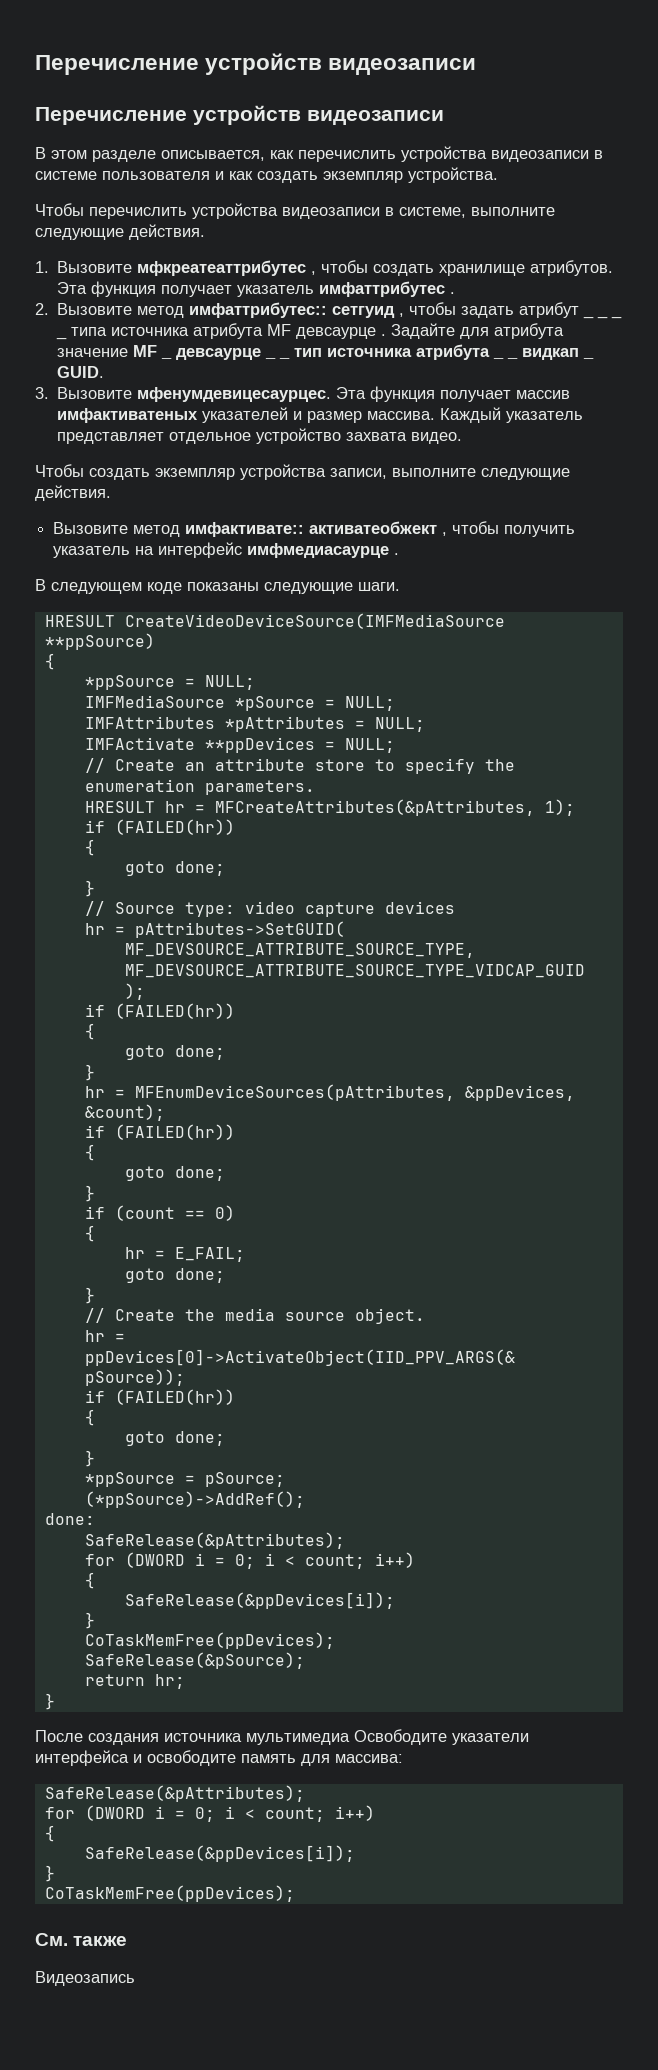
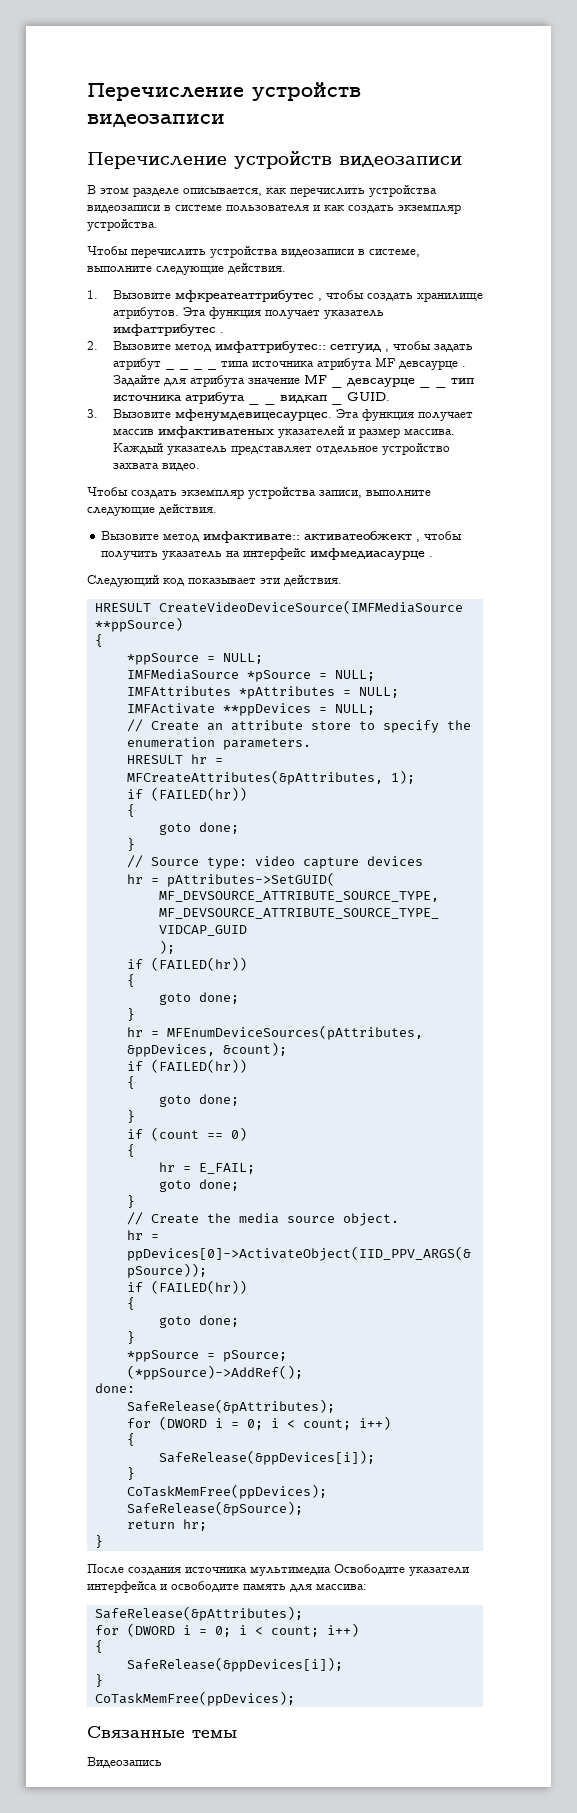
- В следующем коде показаны следующие шаги.
+ Следующий код показывает эти действия.
- См. также
+ Связанные темы

